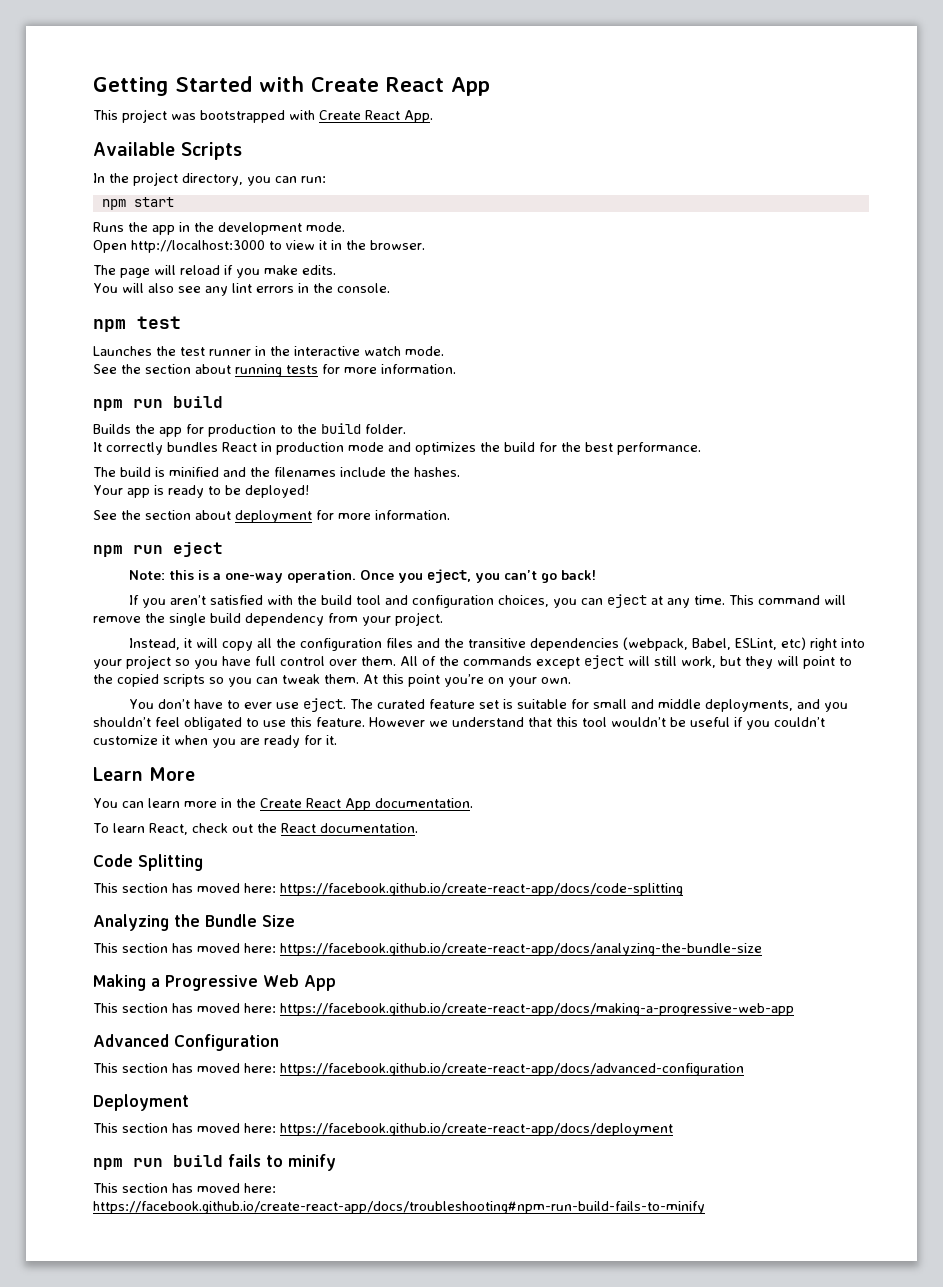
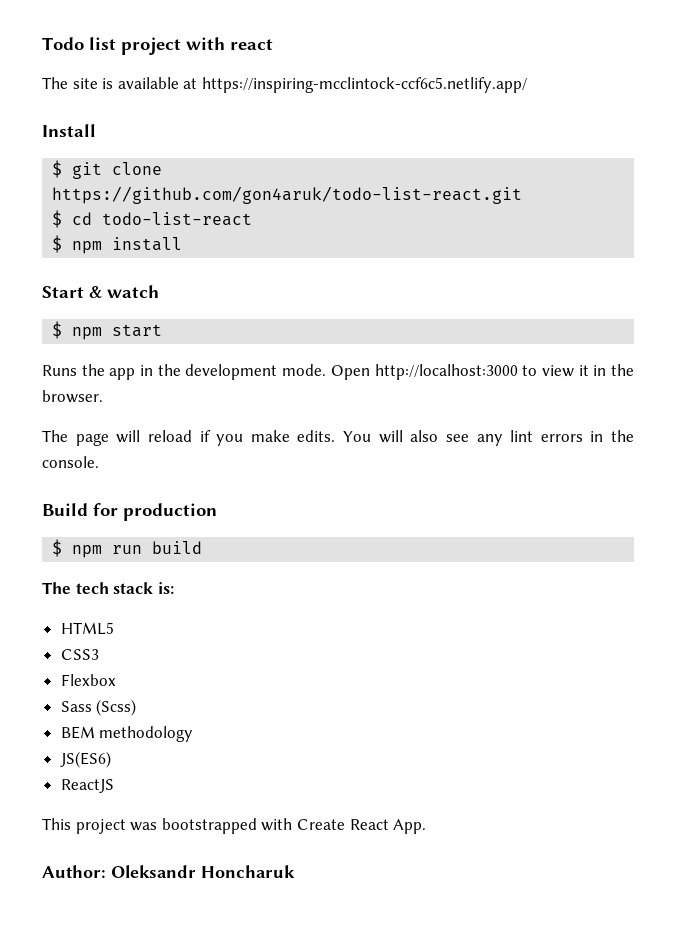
- Getting Started with Create React App
- This project was bootstrapped with Create React App.
- Available Scripts
- In the project directory, you can run:
- npm start
+ Todo list project with react
+ The site is available at https://inspiring-mcclintock-ccf6c5.netlify.app/
+ Install
+ $ git clone https://github.com/gon4aruk/todo-list-react.git
+ $ cd todo-list-react
+ $ npm install
+ Start & watch
+ $ npm start
- Runs the app in the development mode.
- Open http://localhost:3000 to view it in the browser.
+ Runs the app in the development mode. Open http://localhost:3000 to view it in the browser.
- The page will reload if you make edits.
- You will also see any lint errors in the console.
+ The page will reload if you make edits. You will also see any lint errors in the console.
- npm test
- Launches the test runner in the interactive watch mode.
- See the section about running tests for more information.
- npm run build
- Builds the app for production to the build folder.
- It correctly bundles React in production mode and optimizes the build for the best performance.
- The build is minified and the filenames include the hashes.
- Your app is ready to be deployed!
- See the section about deployment for more information.
- npm run eject
- Note: this is a one-way operation. Once you eject, you can’t go back!
- If you aren’t satisfied with the build tool and configuration choices, you can eject at any time. This command will remove the single build dependency from your project.
- Instead, it will copy all the configuration files and the transitive dependencies (webpack, Babel, ESLint, etc) right into your project so you have full control over them. All of the commands except eject will still work, but they will point to the copied scripts so you can tweak them. At this point you’re on your own.
- You don’t have to ever use eject. The curated feature set is suitable for small and middle deployments, and you shouldn’t feel obligated to use this feature. However we understand that this tool wouldn’t be useful if you couldn’t customize it when you are ready for it.
- Learn More
- You can learn more in the Create React App documentation.
- To learn React, check out the React documentation.
- Code Splitting
- This section has moved here: https://facebook.github.io/create-react-app/docs/code-splitting
- Analyzing the Bundle Size
- This section has moved here: https://facebook.github.io/create-react-app/docs/analyzing-the-bundle-size
- Making a Progressive Web App
- This section has moved here: https://facebook.github.io/create-react-app/docs/making-a-progressive-web-app
- Advanced Configuration
- This section has moved here: https://facebook.github.io/create-react-app/docs/advanced-configuration
- Deployment
- This section has moved here: https://facebook.github.io/create-react-app/docs/deployment
- npm run build fails to minify
- This section has moved here: https://facebook.github.io/create-react-app/docs/troubleshooting#npm-run-build-fails-to-minify
+ Build for production
+ $ npm run build
+ The tech stack is:
+ HTML5
+ CSS3
+ Flexbox
+ Sass (Scss)
+ BEM methodology
+ JS(ES6)
+ ReactJS
+ This project was bootstrapped with Create React App.
+ Author: Oleksandr Honcharuk

